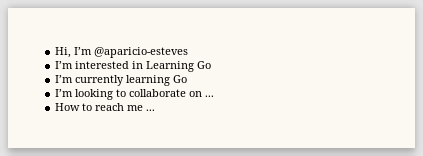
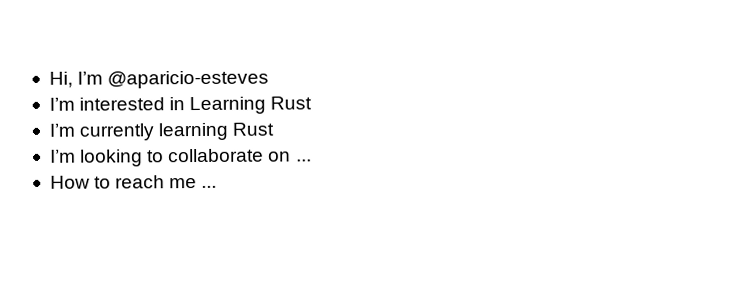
- I’m interested in Learning Go
+ I’m interested in Learning Rust
- I’m currently learning Go
+ I’m currently learning Rust

